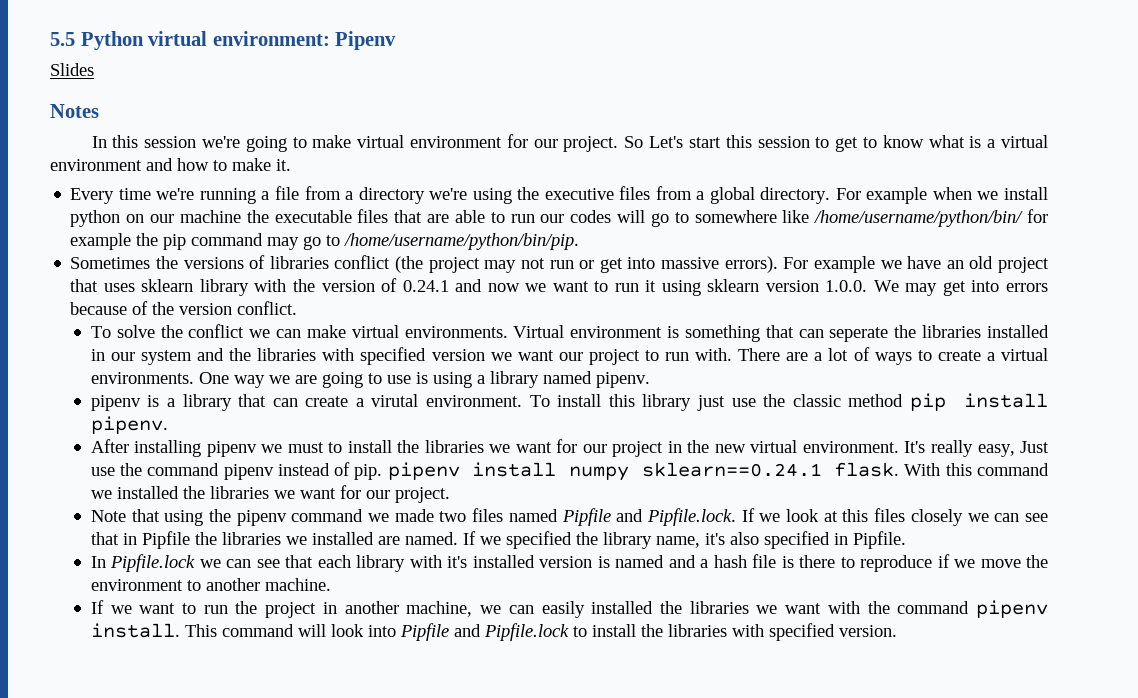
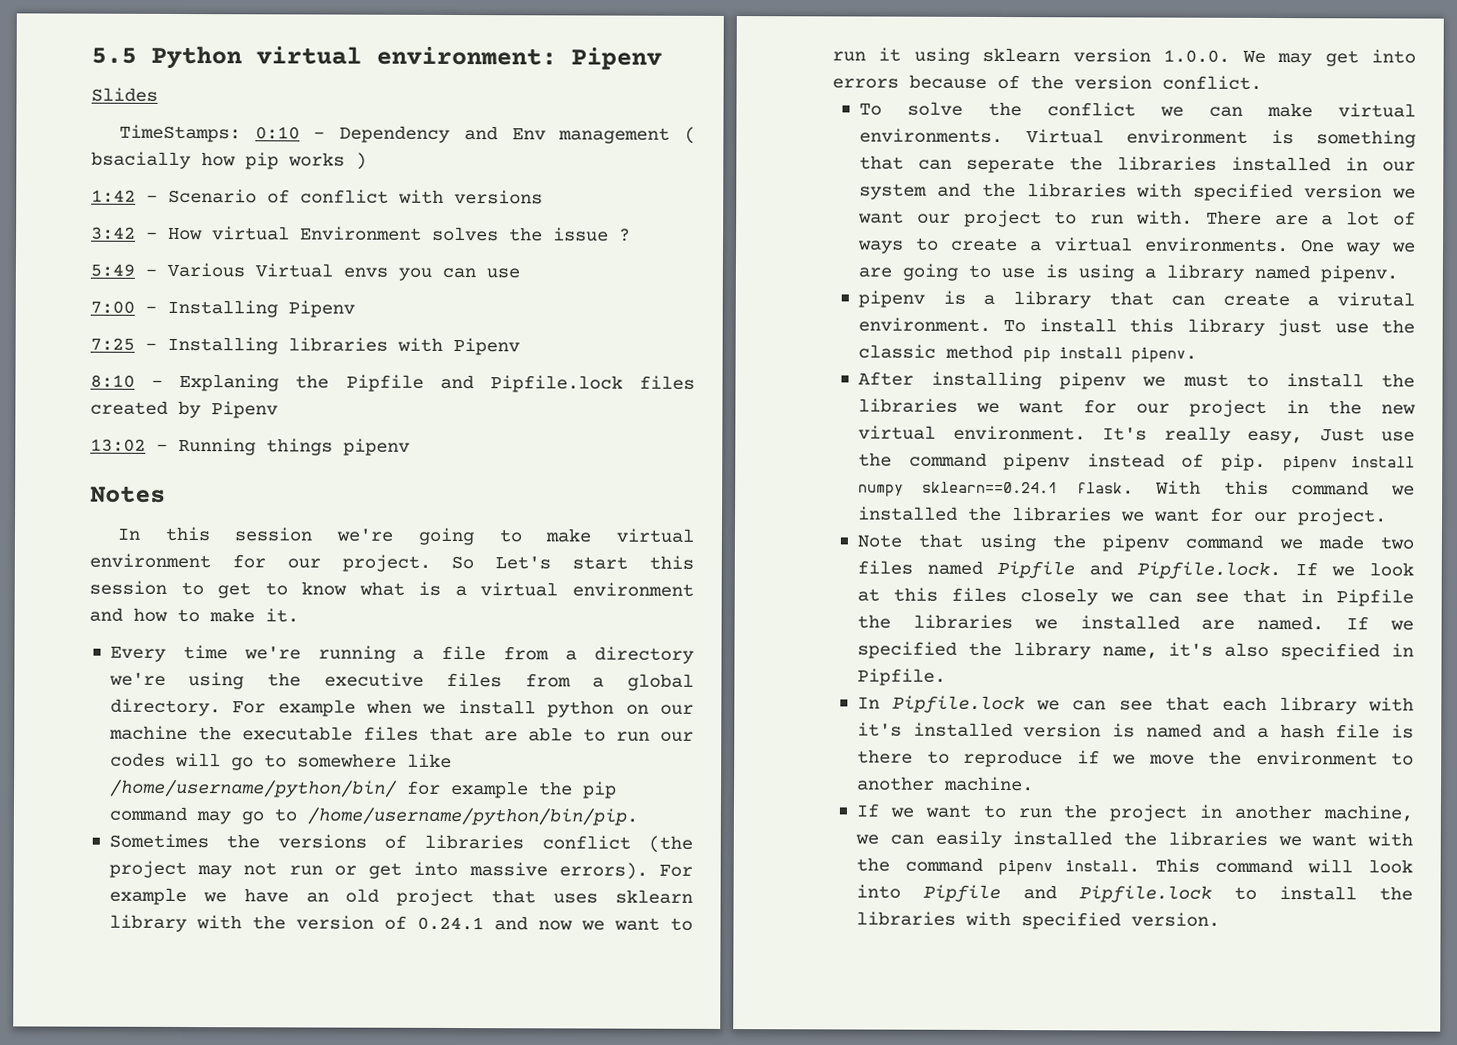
+ TimeStamps: 0:10 - Dependency and Env management ( bsacially how pip works )
+ 1:42 - Scenario of conflict with versions
+ 3:42 - How virtual Environment solves the issue ?
+ 5:49 - Various Virtual envs you can use
+ 7:00 - Installing Pipenv
+ 7:25 - Installing libraries with Pipenv
+ 8:10 - Explaning the Pipfile and Pipfile.lock files created by Pipenv
+ 13:02 - Running things pipenv

